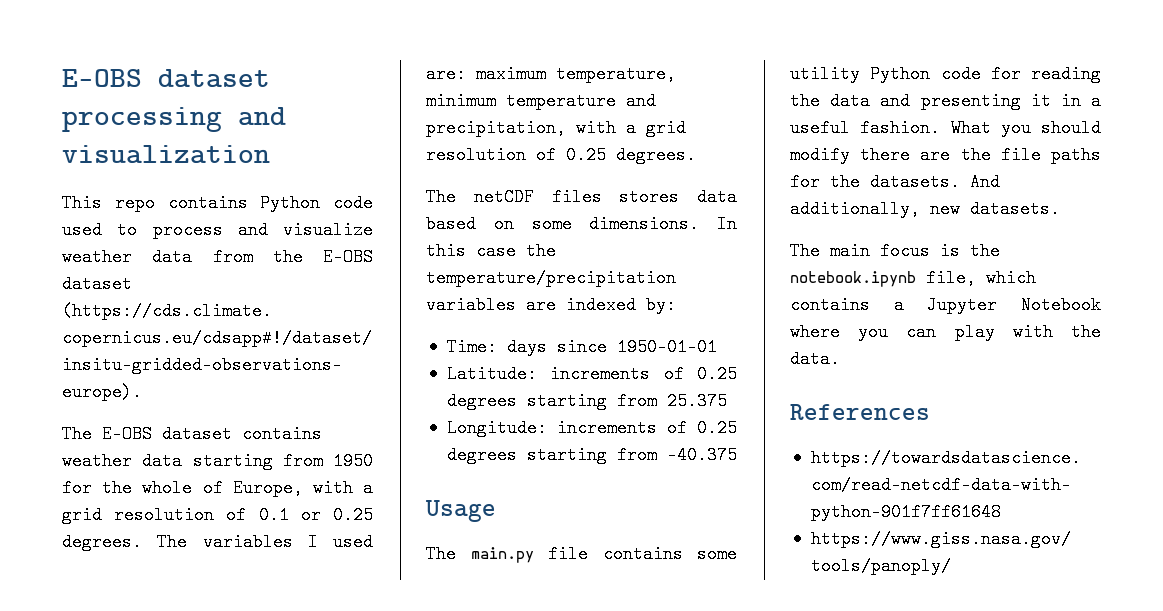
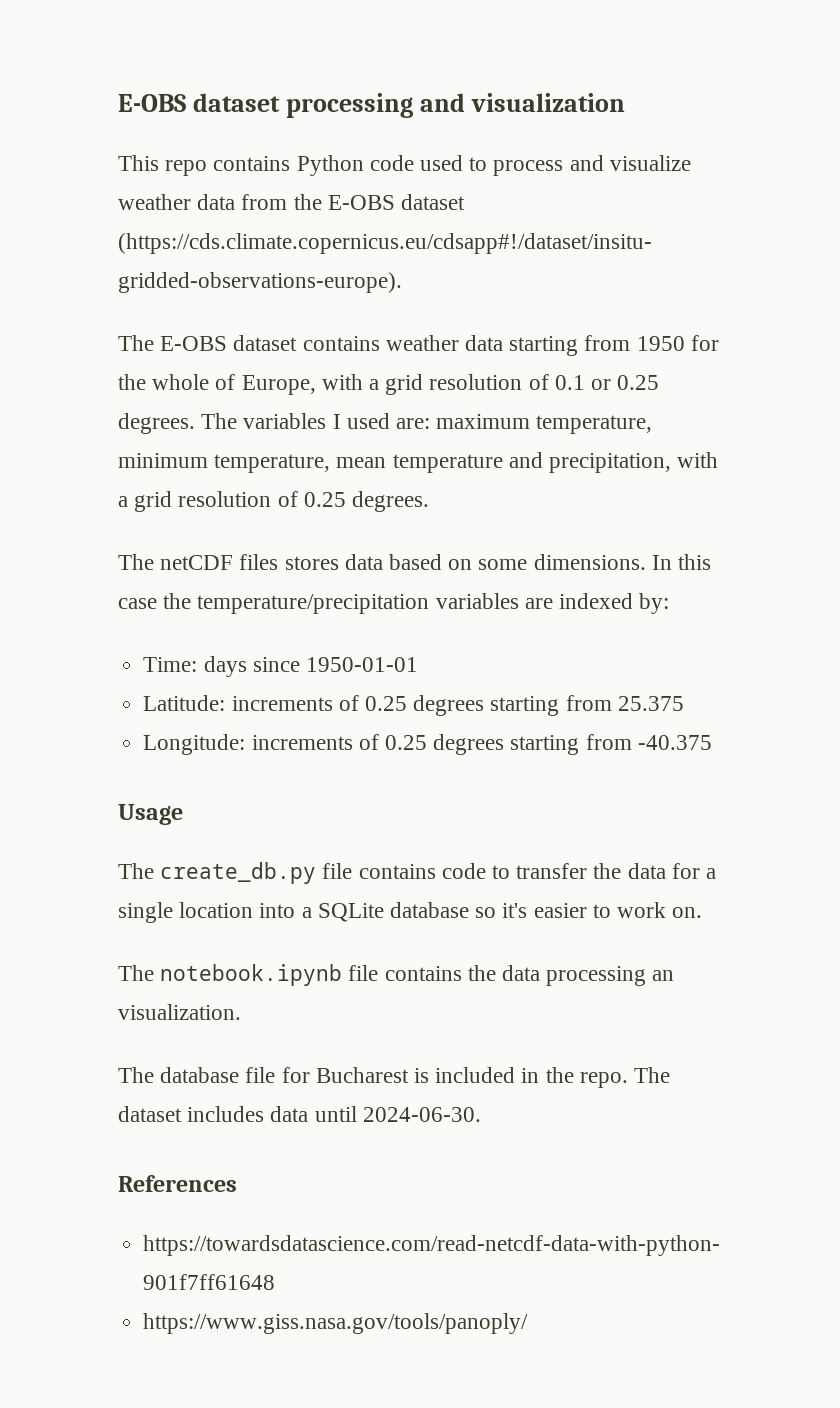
- The variables I used are: maximum temperature, minimum temperature and precipitation, with a grid resolution of 0.25 degrees.
+ The variables I used are: maximum temperature, minimum temperature, mean temperature and precipitation, with a grid resolution of 0.25 degrees.
- The main.py file contains some utility Python code for reading the data and presenting it in a useful fashion. What you should modify there are the file paths for the datasets. And additionally, new datasets.
- The main focus is the notebook.ipynb file, which contains a Jupyter Notebook where you can play with the data.
+ The create_db.py file contains code to transfer the data for a single location into a SQLite database so it's easier to work on.
+ The notebook.ipynb file contains the data processing an visualization.
+ The database file for Bucharest is included in the repo. The dataset includes data until 2024-06-30.

